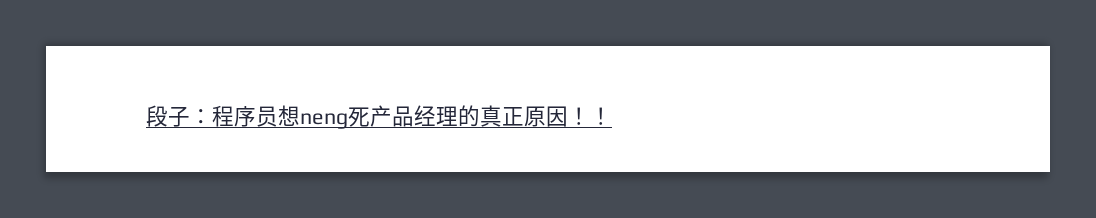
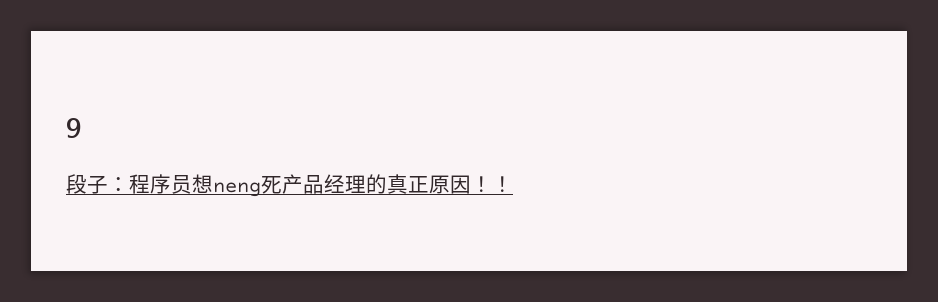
+ 9

